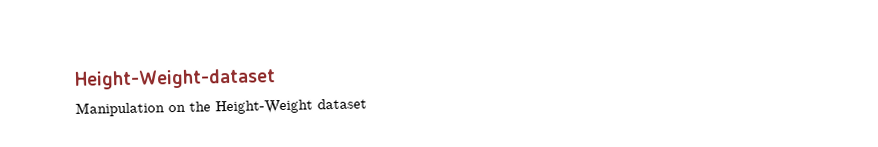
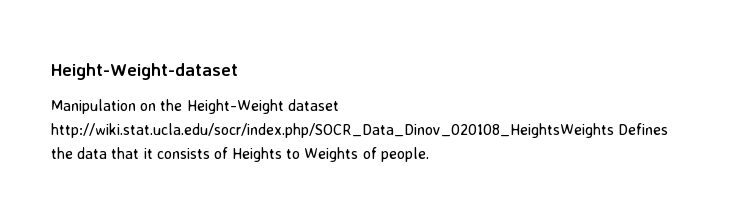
- Manipulation on the Height-Weight dataset
+ Manipulation on the Height-Weight dataset http://wiki.stat.ucla.edu/socr/index.php/SOCR_Data_Dinov_020108_HeightsWeights Defines the data that it consists of Heights to Weights of people.

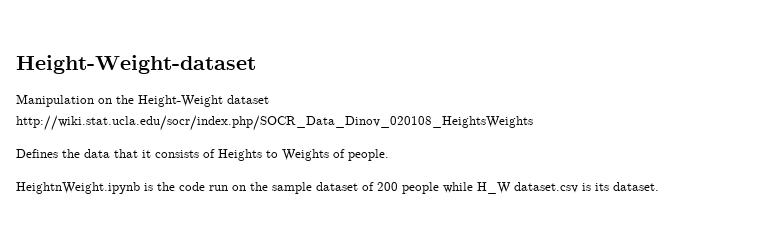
- Manipulation on the Height-Weight dataset http://wiki.stat.ucla.edu/socr/index.php/SOCR_Data_Dinov_020108_HeightsWeights Defines the data that it consists of Heights to Weights of people.
+ Manipulation on the Height-Weight dataset http://wiki.stat.ucla.edu/socr/index.php/SOCR_Data_Dinov_020108_HeightsWeights
+ Defines the data that it consists of Heights to Weights of people.
+ HeightnWeight.ipynb is the code run on the sample dataset of 200 people while H_W dataset.csv is its dataset.

